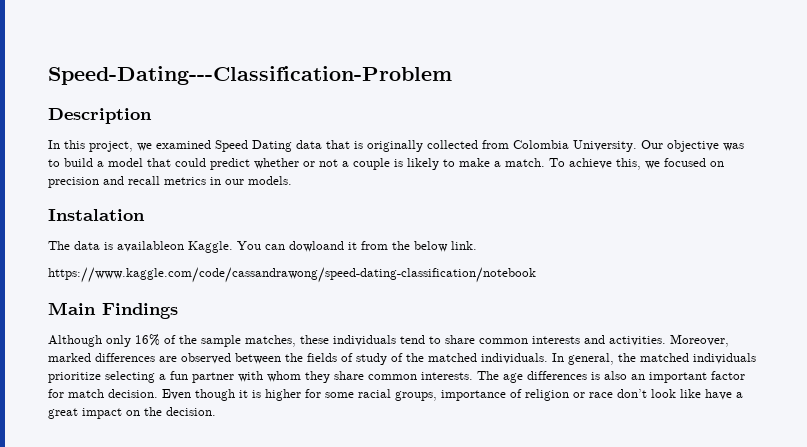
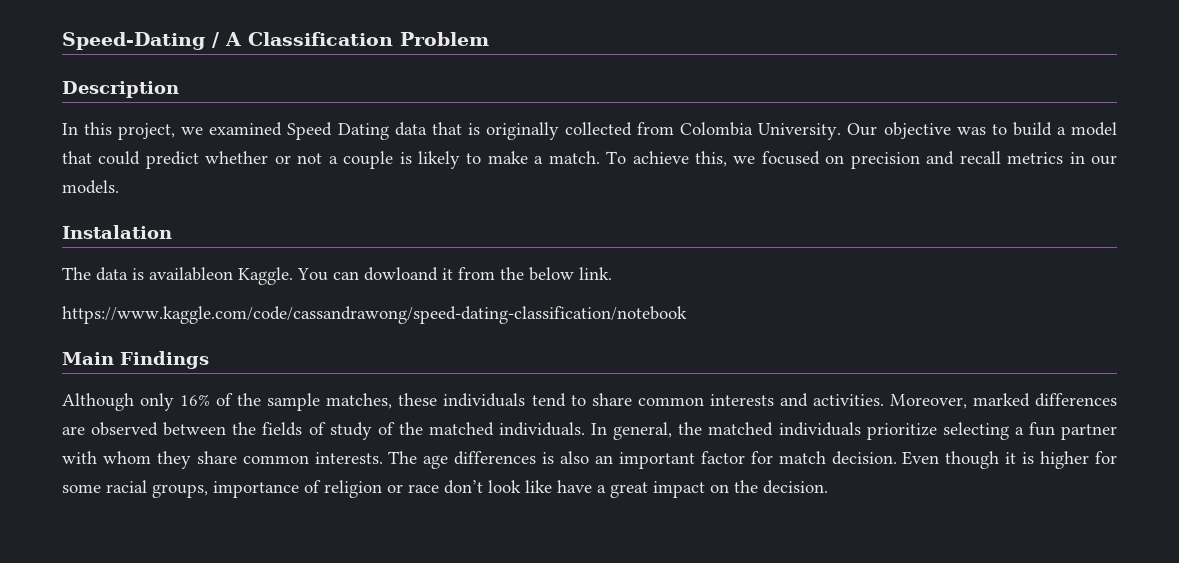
- Speed-Dating---Classification-Problem
+ Speed-Dating / A Classification Problem

